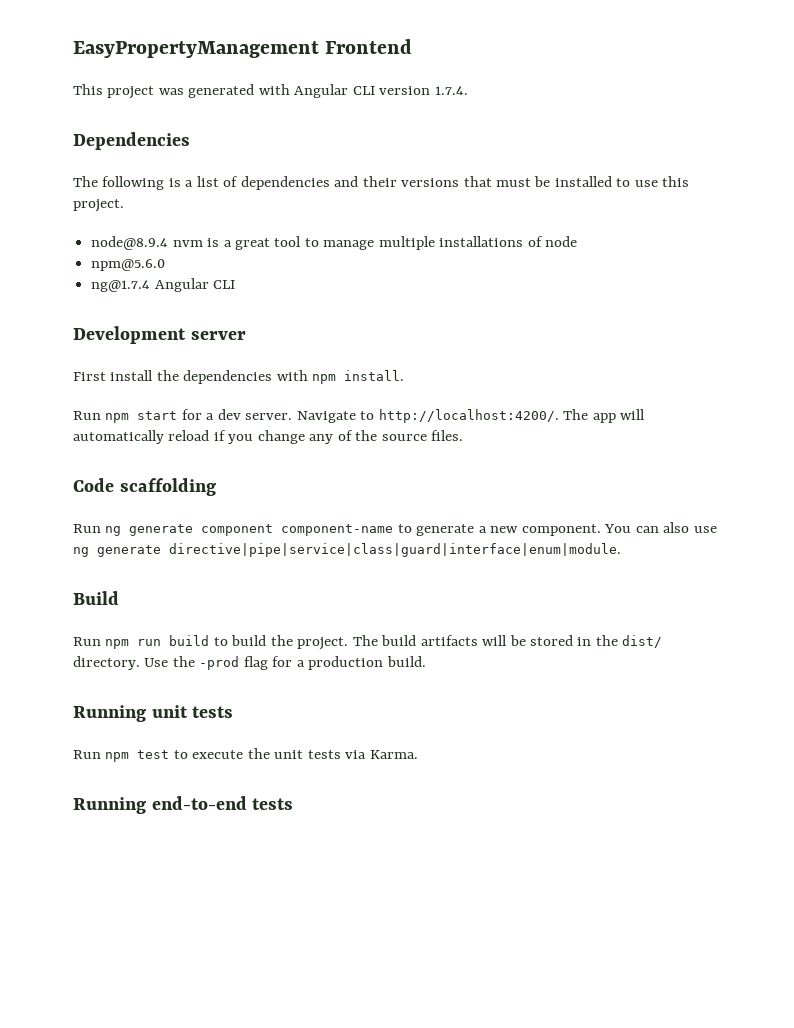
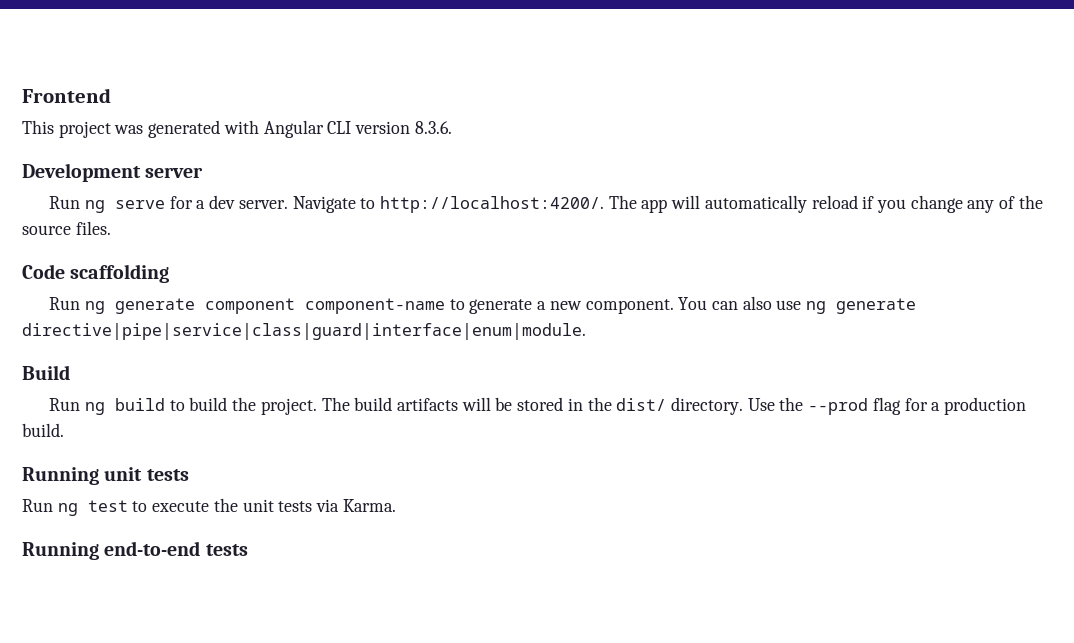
- EasyPropertyManagement Frontend
+ Frontend
- This project was generated with Angular CLI version 1.7.4.
- Dependencies
- The following is a list of dependencies and their versions that must be installed to use this project.
- node@8.9.4 nvm is a great tool to manage multiple installations of node
- npm@5.6.0
- ng@1.7.4 Angular CLI
+ This project was generated with Angular CLI version 8.3.6.
  Development server
- First install the dependencies with npm install.
- Run npm start for a dev server.
+ Run ng serve for a dev server.
- Run npm run build to build the project.
+ Run ng build to build the project.
- Use the -prod flag for a production build.
+ Use the --prod flag for a production build.
- Run npm test to execute the unit tests via Karma.
+ Run ng test to execute the unit tests via Karma.

